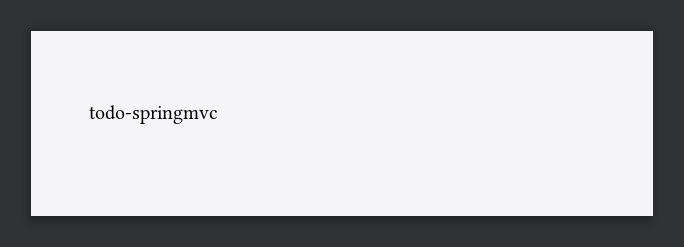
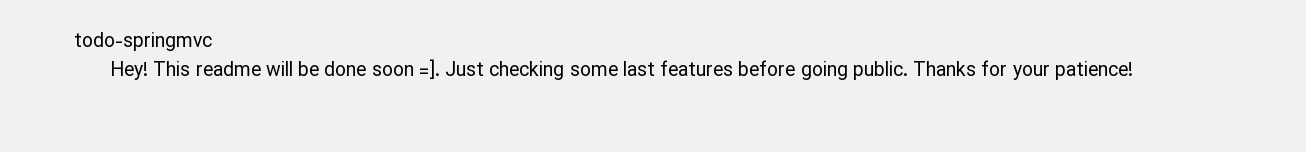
+ Hey! This readme will be done soon =]. Just checking some last features before going public. Thanks for your patience!

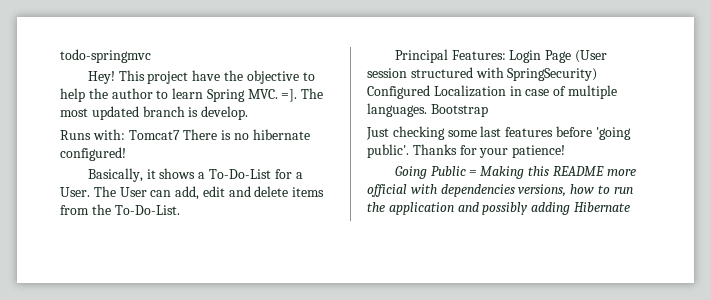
- This readme will be done soon =]. Just checking some last features before going public.
+ This project have the objective to help the author to learn Spring MVC. =]. The most updated branch is develop.
+ Runs with: Tomcat7 There is no hibernate configured!
+ Basically, it shows a To-Do-List for a User. The User can add, edit and delete items from the To-Do-List.
+ Principal Features: Login Page (User session structured with SpringSecurity) Configured Localization in case of multiple languages. Bootstrap
+ Just checking some last features before 'going public'.
+ Going Public = Making this README more official with dependencies versions, how to run the application and possibly adding Hibernate

